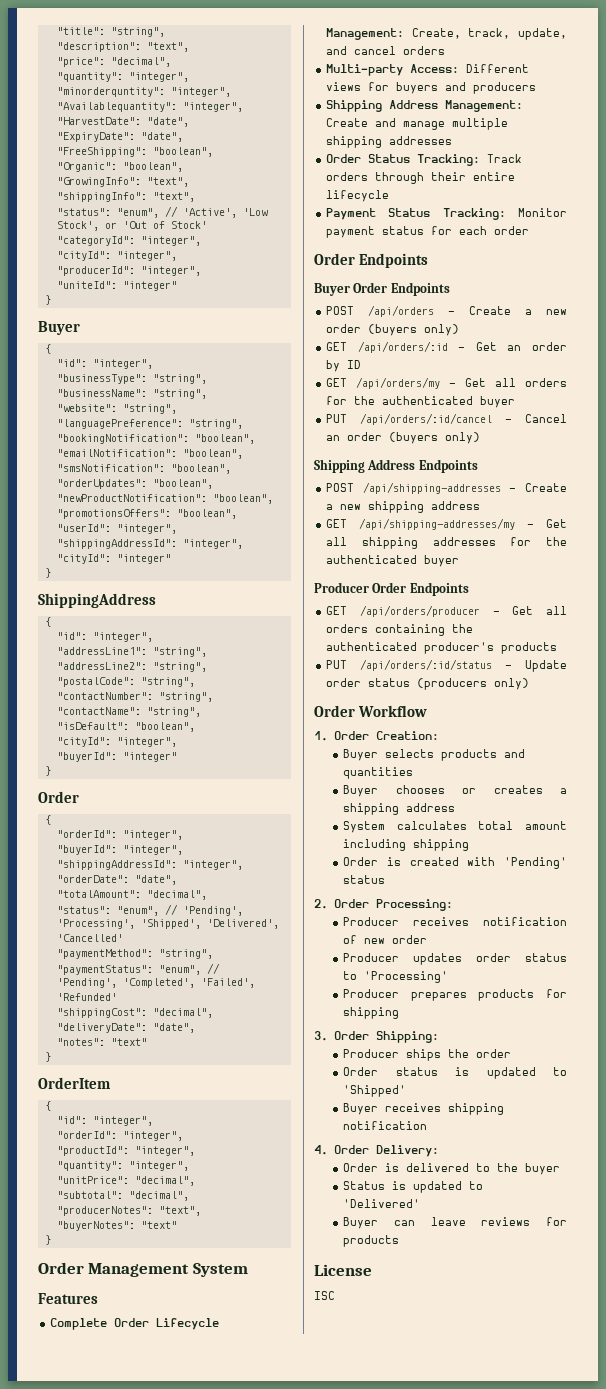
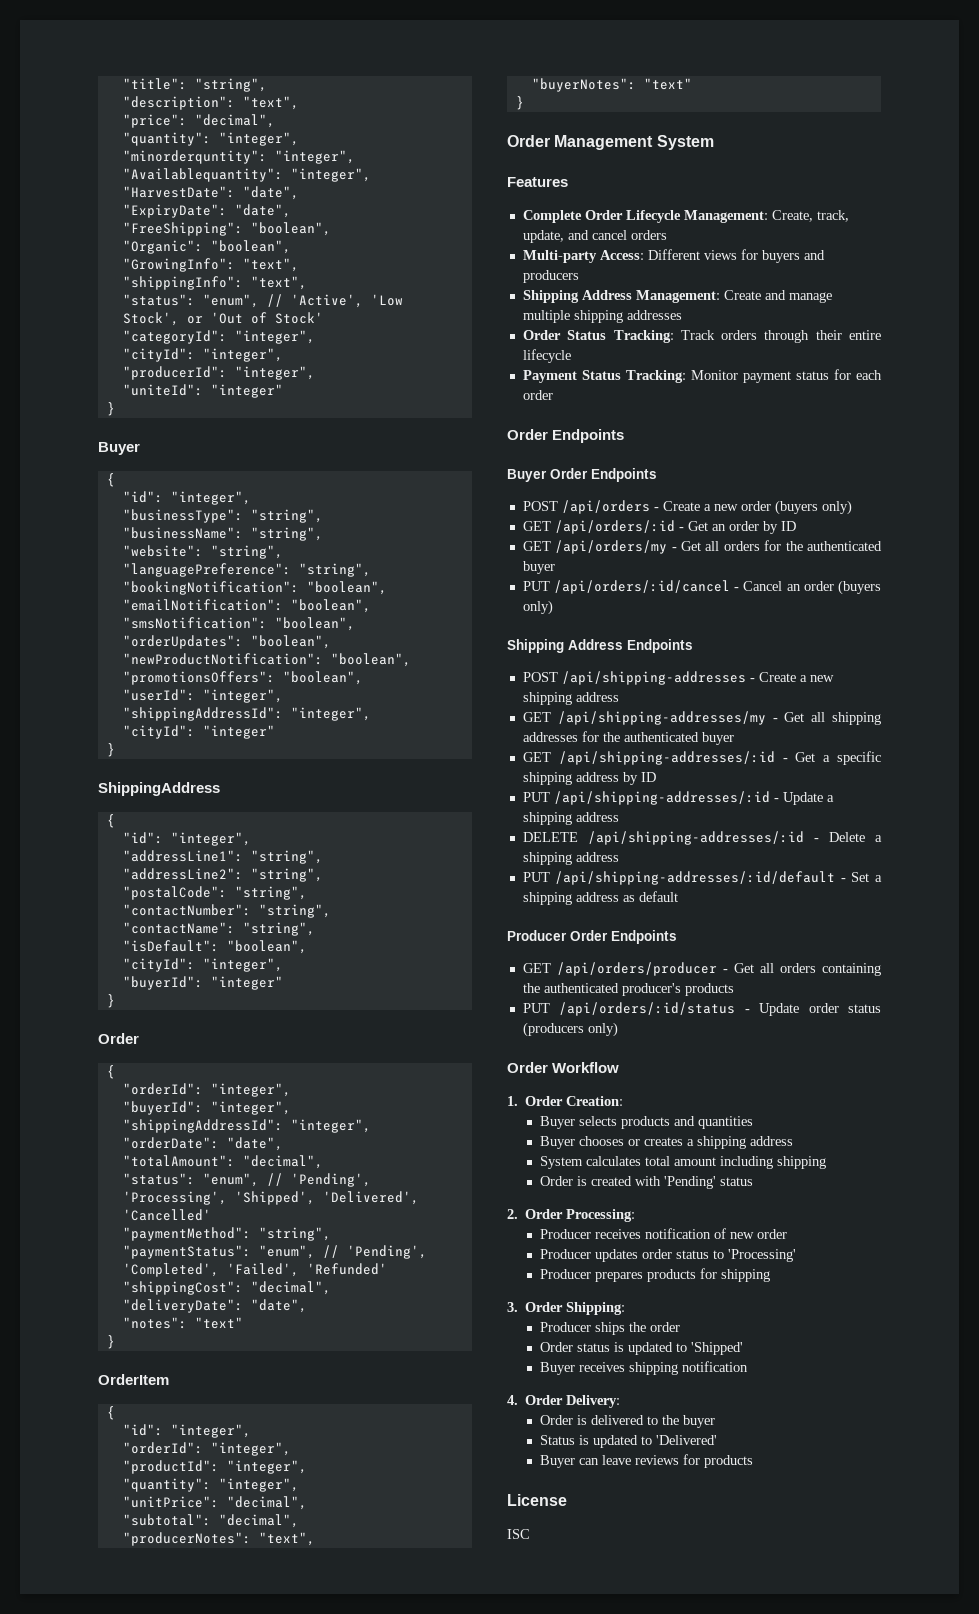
+ GET /api/shipping-addresses/:id - Get a specific shipping address by ID
+ PUT /api/shipping-addresses/:id - Update a shipping address
+ DELETE /api/shipping-addresses/:id - Delete a shipping address
+ PUT /api/shipping-addresses/:id/default - Set a shipping address as default

